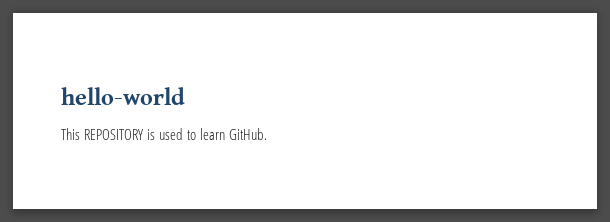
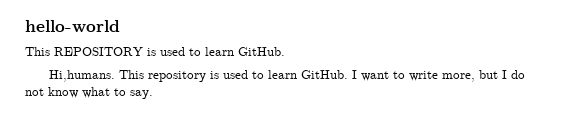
+ Hi,humans. This repository is used to learn GitHub. I want to write more, but I do not know what to say.

